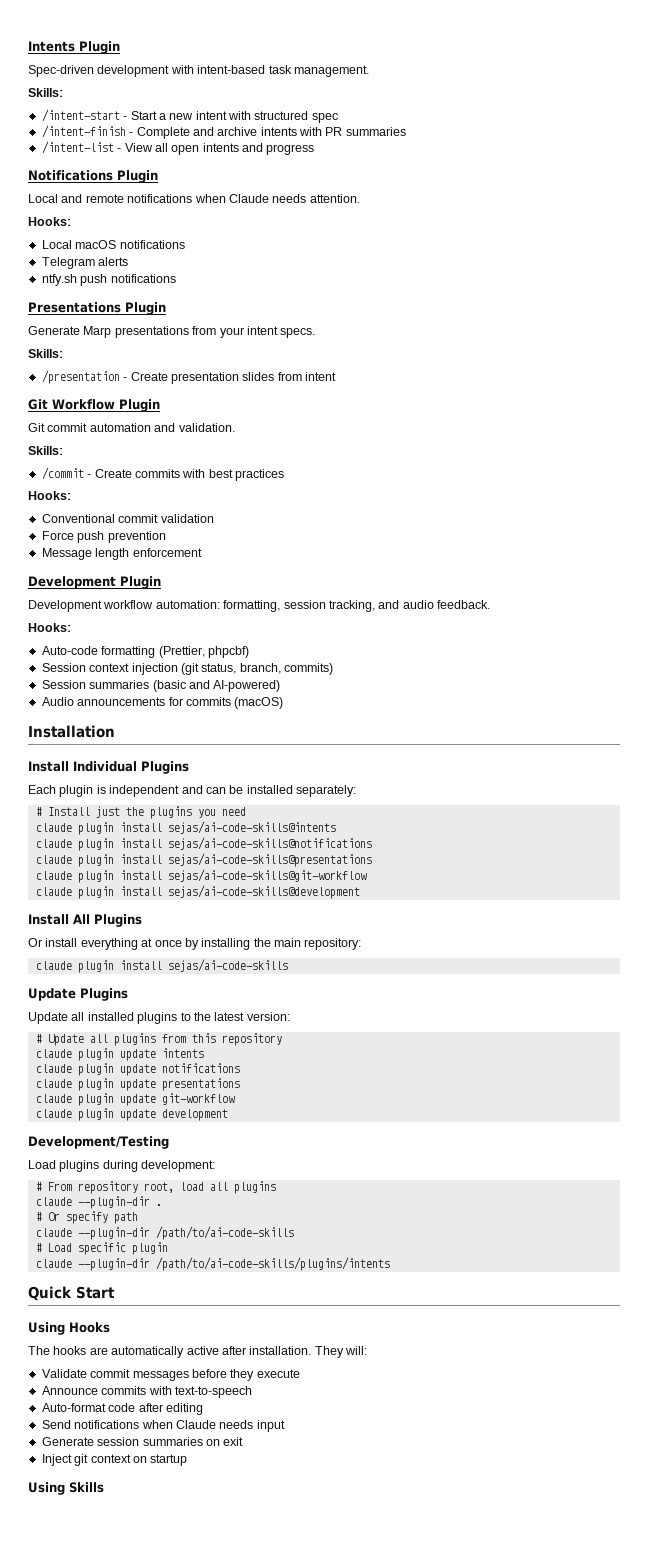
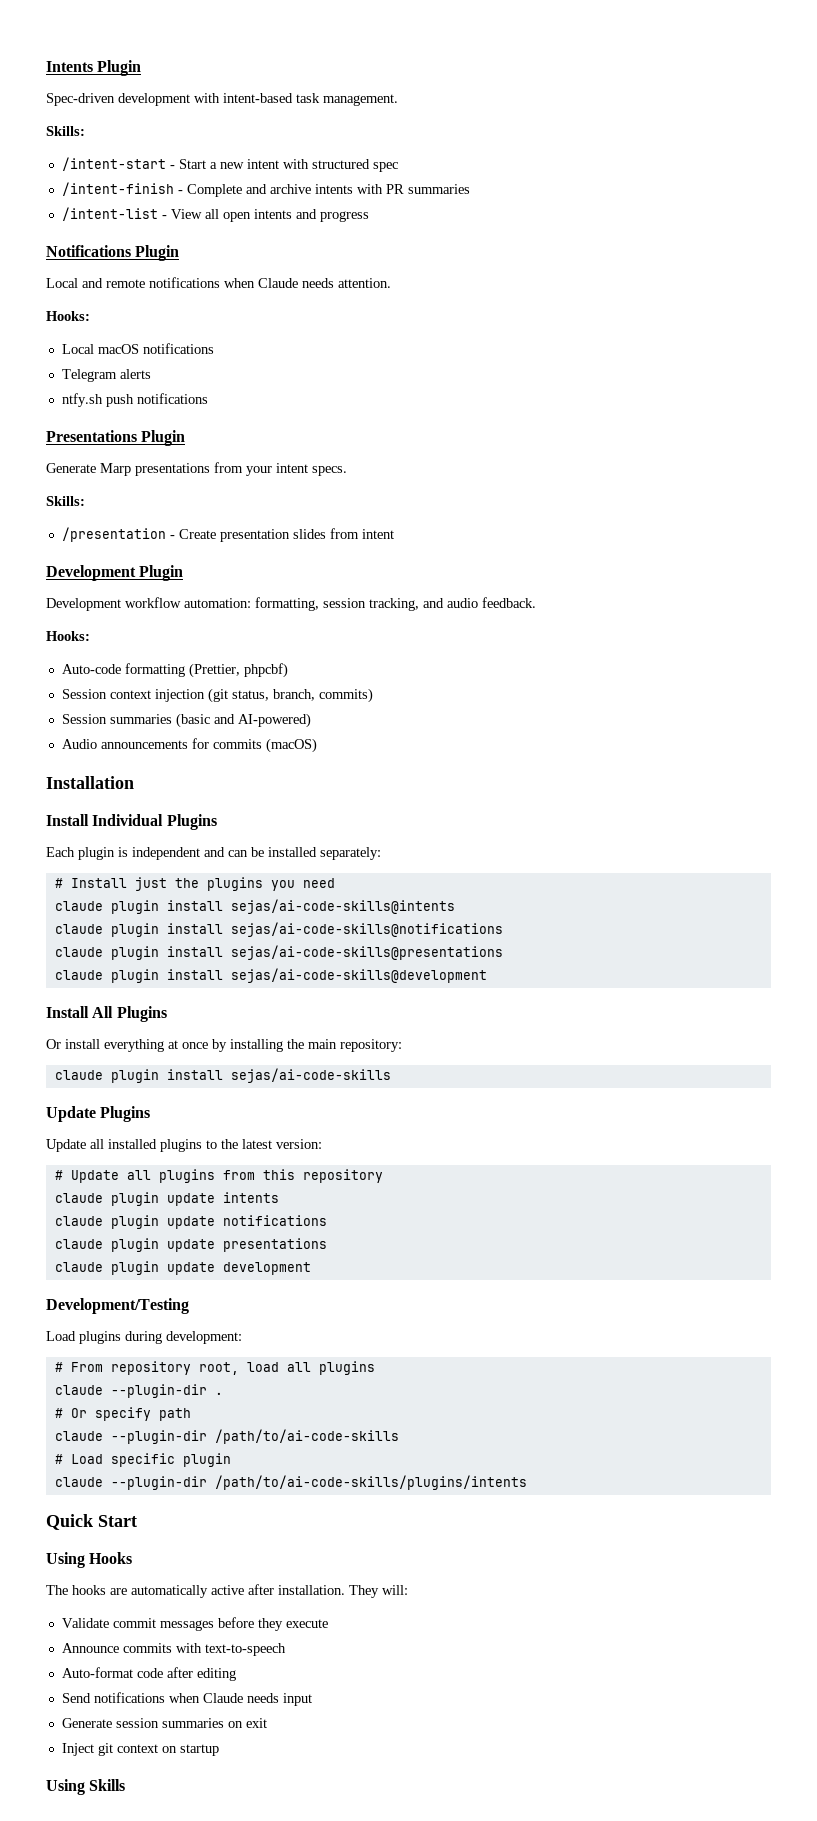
- Git Workflow Plugin
- Git commit automation and validation.
- Skills:
- /commit - Create commits with best practices
- Hooks:
- Conventional commit validation
- Force push prevention
- Message length enforcement
- claude plugin install sejas/ai-code-skills@git-workflow
- claude plugin update git-workflow

